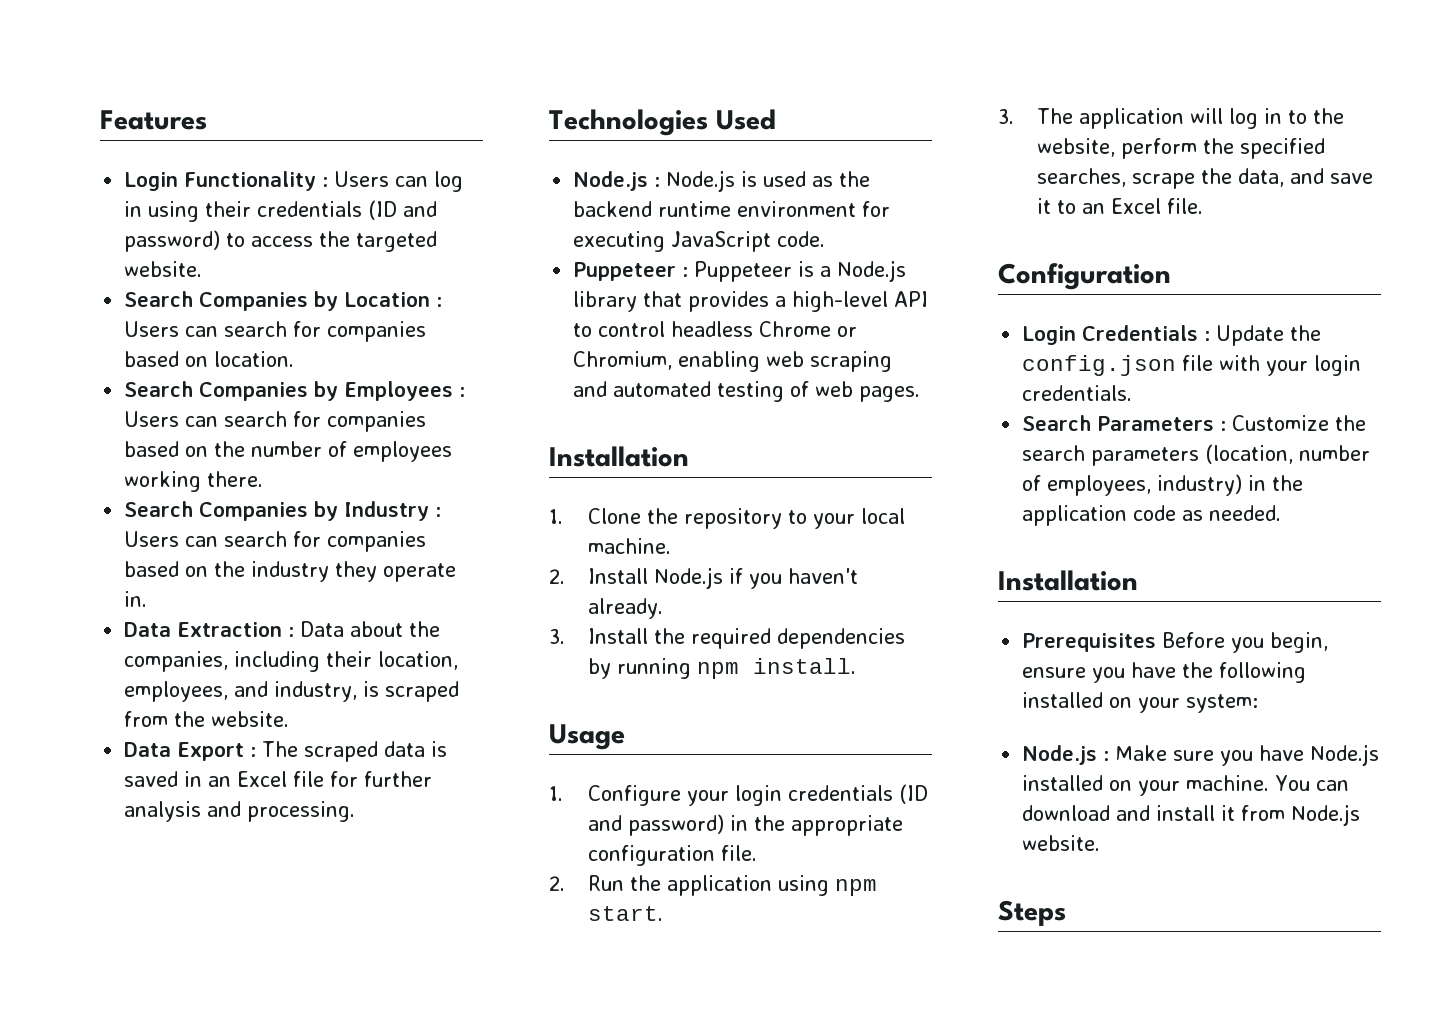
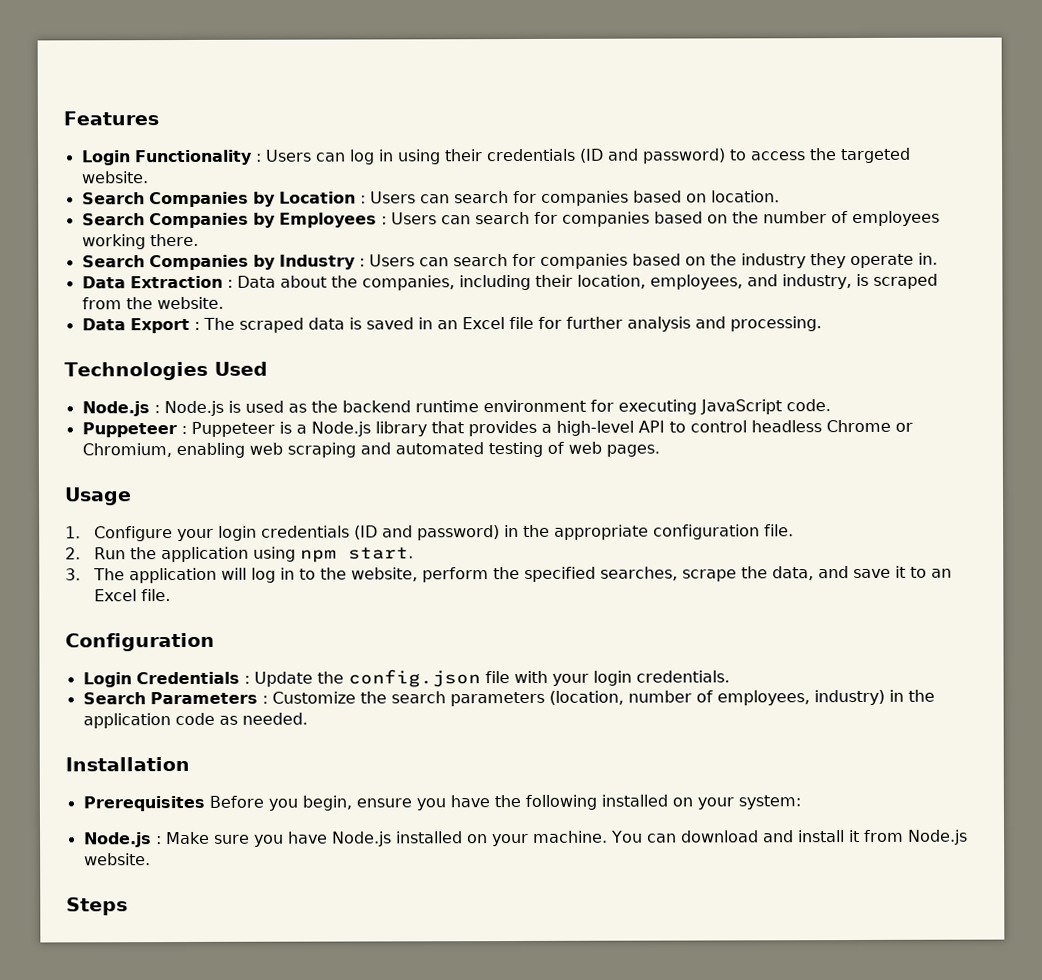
  Puppeteer : Puppeteer is a Node.js library that provides a high-level API to control headless Chrome or Chromium, enabling web scraping and automated testing of web pages.
- Installation
- 1. Clone the repository to your local machine.
- 2. Install Node.js if you haven't already.
- 3. Install the required dependencies by running npm install.

